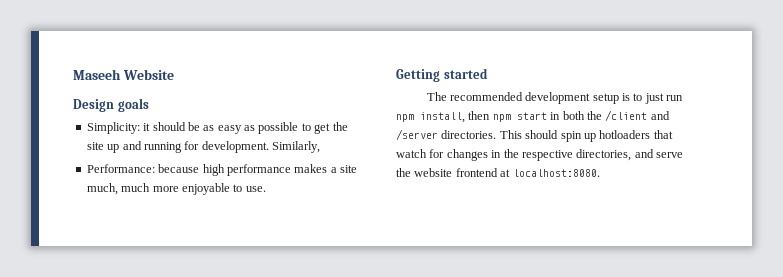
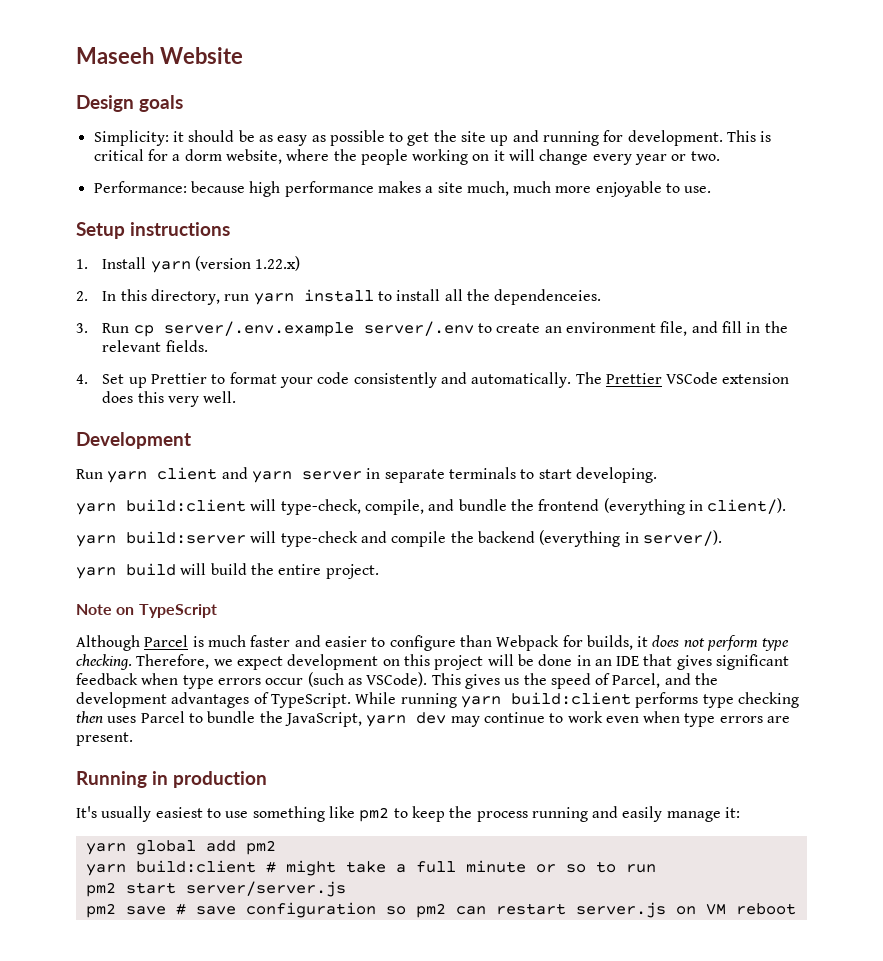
- Similarly,
+ This is critical for a dorm website, where the people working on it will change every year or two.
- Getting started
- The recommended development setup is to just run npm install, then npm start in both the /client and /server directories. This should spin up hotloaders that watch for changes in the respective directories, and serve the website frontend at localhost:8080.
+ Setup instructions
+ 1. Install yarn (version 1.22.x)
+ 2. In this directory, run yarn install to install all the dependenceies.
+ 3. Run cp server/.env.example server/.env to create an environment file, and fill in the relevant fields.
+ 4. Set up Prettier to format your code consistently and automatically. The Prettier VSCode extension does this very well.
+ Development
+ Run yarn client and yarn server in separate terminals to start developing.
+ yarn build:client will type-check, compile, and bundle the frontend (everything in client/).
+ yarn build:server will type-check and compile the backend (everything in server/).
+ yarn build will build the entire project.
+ Note on TypeScript
+ Although Parcel is much faster and easier to configure than Webpack for builds, it does not perform type checking. Therefore, we expect development on this project will be done in an IDE that gives significant feedback when type errors occur (such as VSCode). This gives us the speed of Parcel, and the development advantages of TypeScript. While running yarn build:client performs type checking then uses Parcel to bundle the JavaScript, yarn dev may continue to work even when type errors are present.
+ Running in production
+ It's usually easiest to use something like pm2 to keep the process running and easily manage it:
+ yarn global add pm2
+ yarn build:client # might take a full minute or so to run
+ pm2 start server/server.js
+ pm2 save # save configuration so pm2 can restart server.js on VM reboot

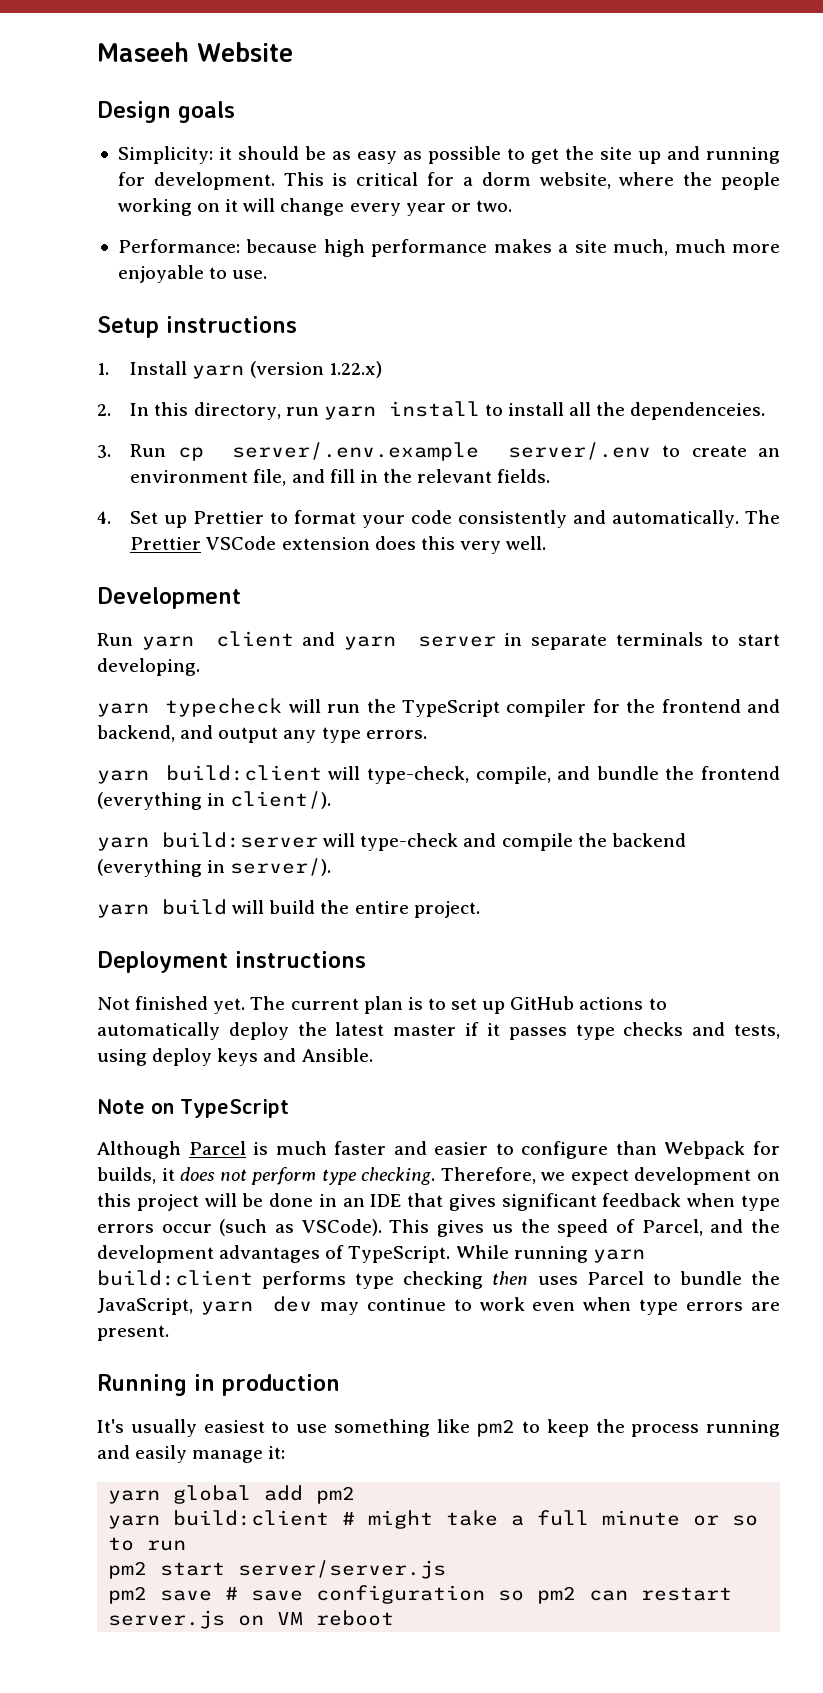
+ yarn typecheck will run the TypeScript compiler for the frontend and backend, and output any type errors.
+ Deployment instructions
+ Not finished yet. The current plan is to set up GitHub actions to automatically deploy the latest master if it passes type checks and tests, using deploy keys and Ansible.

